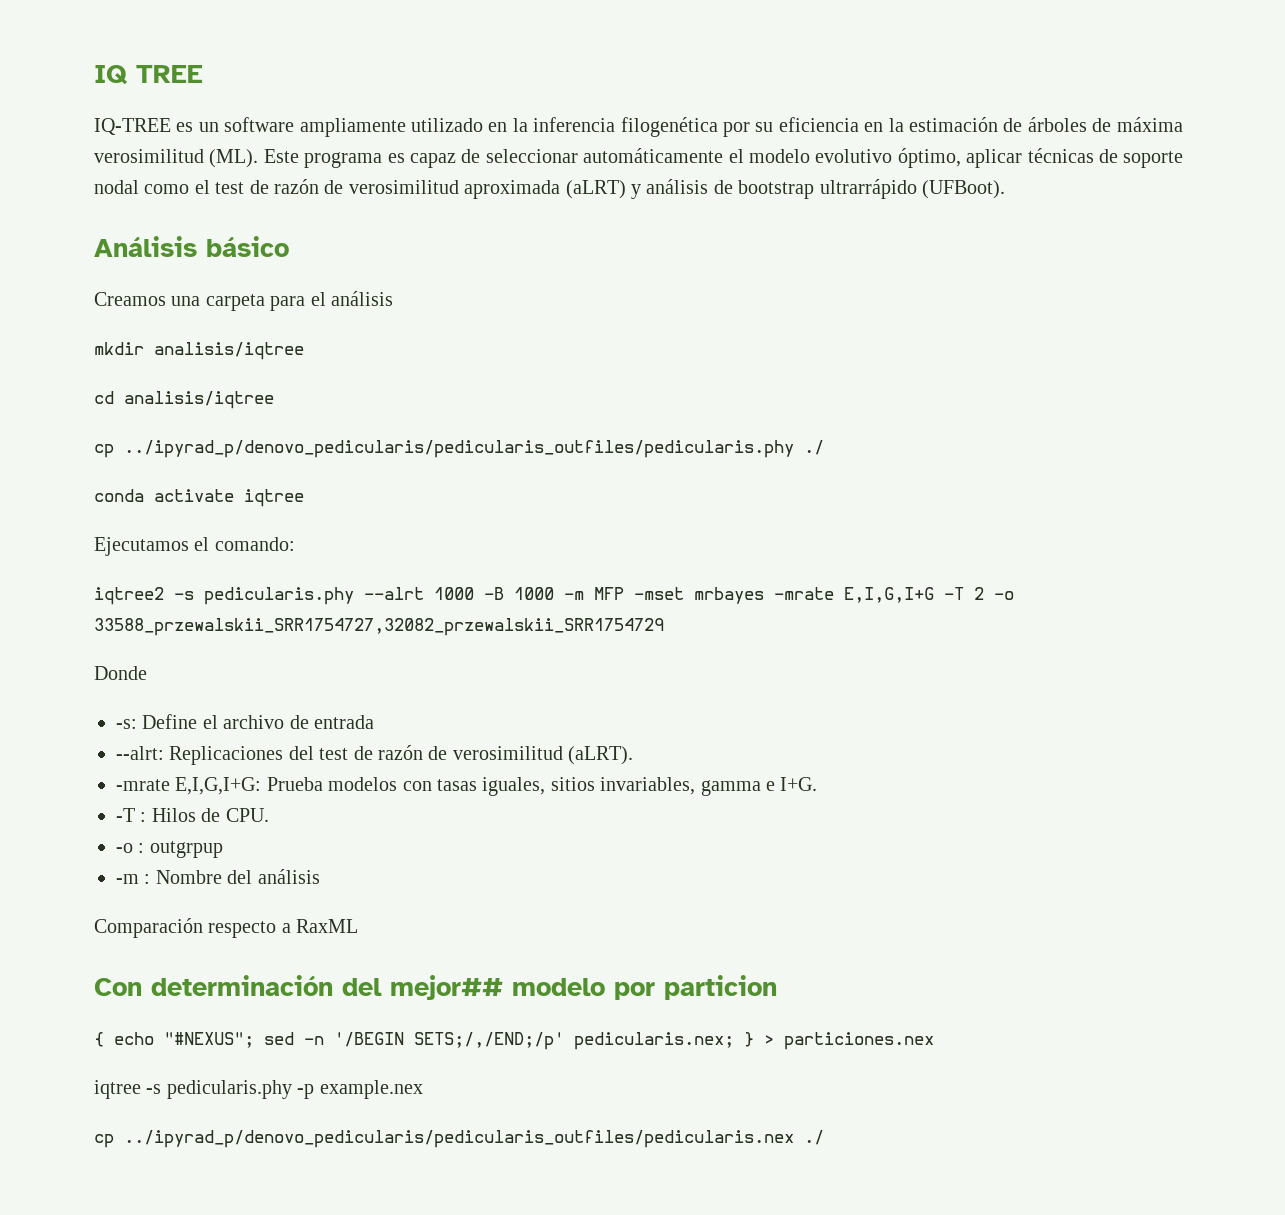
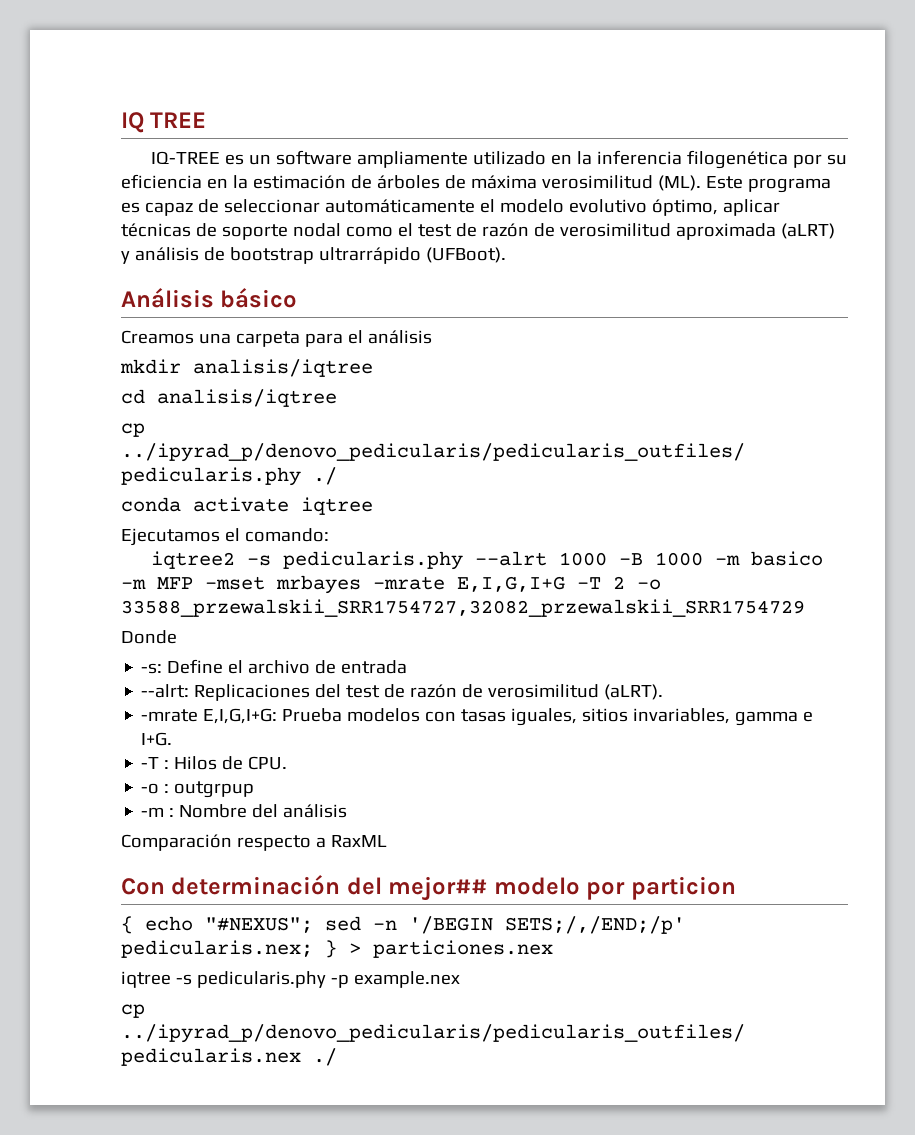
- iqtree2 -s pedicularis.phy --alrt 1000 -B 1000 -m MFP -mset mrbayes -mrate E,I,G,I+G -T 2 -o 33588_przewalskii_SRR1754727,32082_przewalskii_SRR1754729
+ iqtree2 -s pedicularis.phy --alrt 1000 -B 1000 -m basico -m MFP -mset mrbayes -mrate E,I,G,I+G -T 2 -o 33588_przewalskii_SRR1754727,32082_przewalskii_SRR1754729

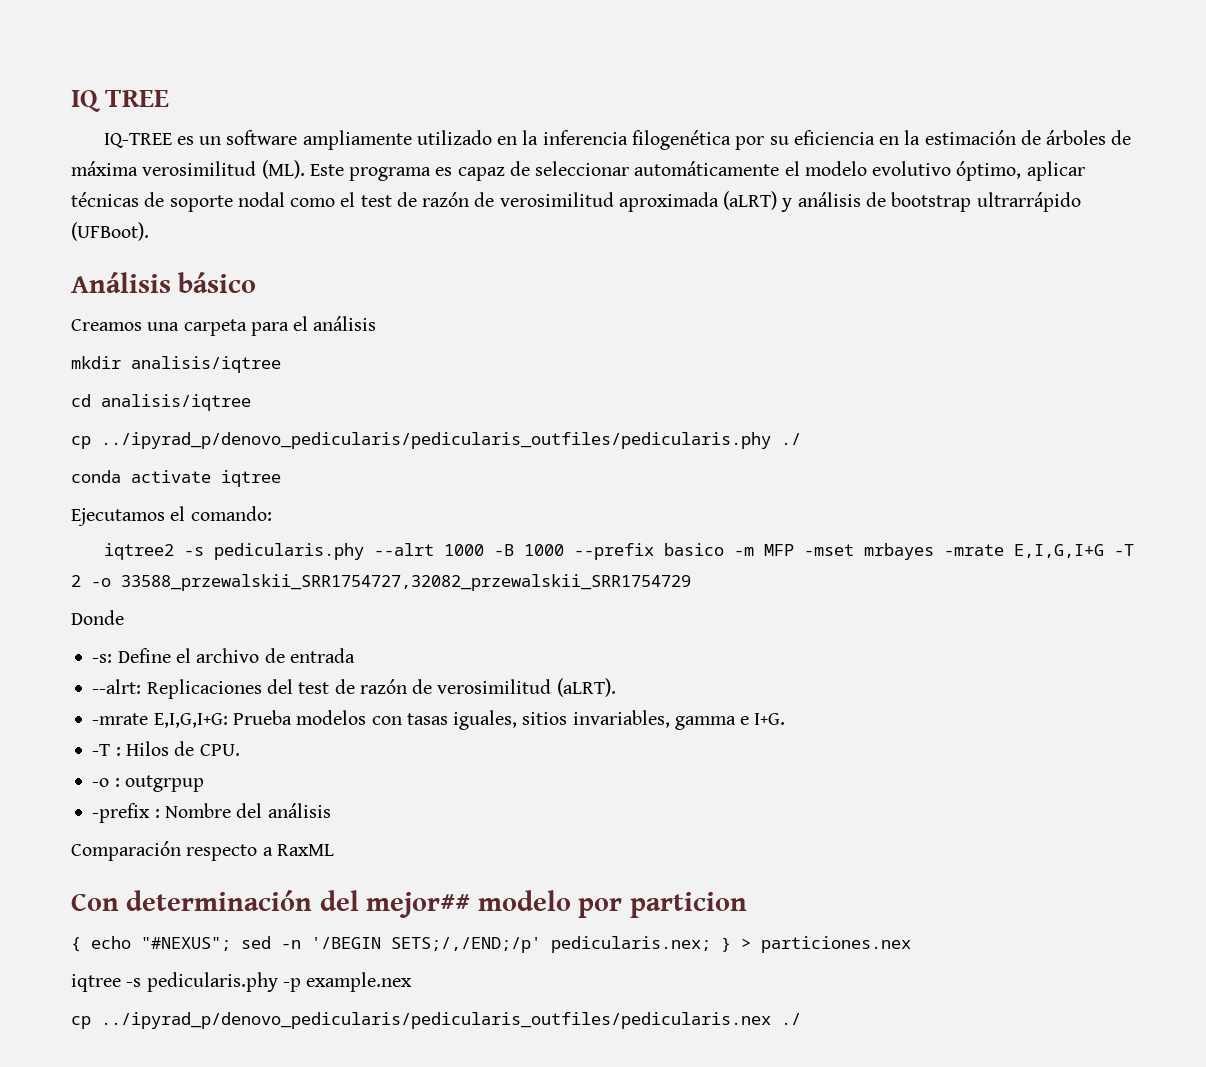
- iqtree2 -s pedicularis.phy --alrt 1000 -B 1000 -m basico -m MFP -mset mrbayes -mrate E,I,G,I+G -T 2 -o 33588_przewalskii_SRR1754727,32082_przewalskii_SRR1754729
+ iqtree2 -s pedicularis.phy --alrt 1000 -B 1000 --prefix basico -m MFP -mset mrbayes -mrate E,I,G,I+G -T 2 -o 33588_przewalskii_SRR1754727,32082_przewalskii_SRR1754729
- -m : Nombre del análisis
+ -prefix : Nombre del análisis

